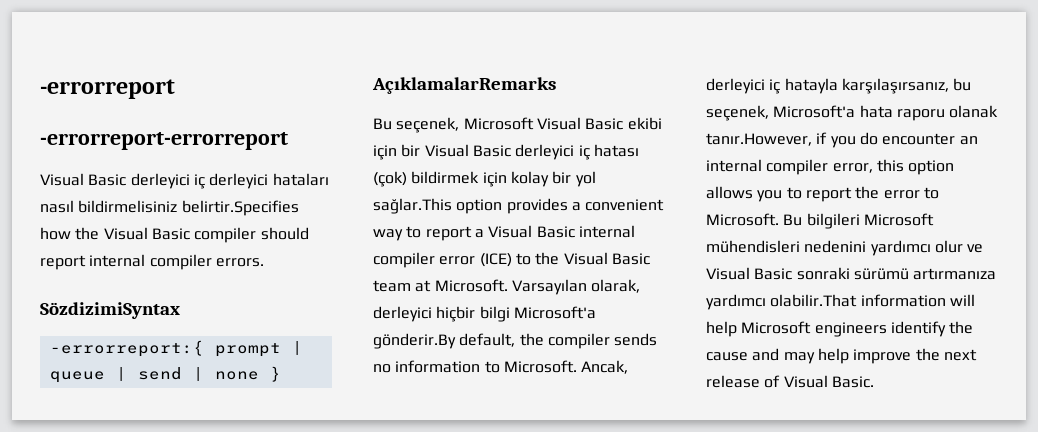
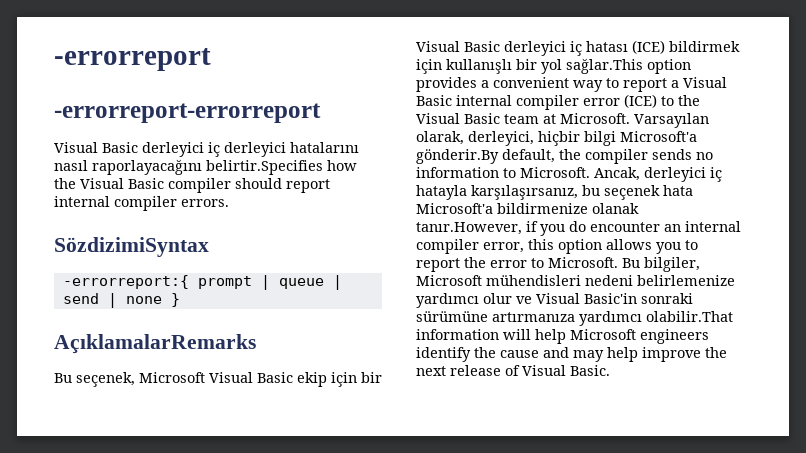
- Visual Basic derleyici iç derleyici hataları nasıl bildirmelisiniz belirtir.Specifies how the Visual Basic compiler should report internal compiler errors.
+ Visual Basic derleyici iç derleyici hatalarını nasıl raporlayacağını belirtir.Specifies how the Visual Basic compiler should report internal compiler errors.
- Bu seçenek, Microsoft Visual Basic ekibi için bir Visual Basic derleyici iç hatası (çok) bildirmek için kolay bir yol sağlar.This option provides a convenient way to report a Visual Basic internal compiler error (ICE) to the Visual Basic team at Microsoft.
+ Bu seçenek, Microsoft Visual Basic ekip için bir Visual Basic derleyici iç hatası (ICE) bildirmek için kullanışlı bir yol sağlar.This option provides a convenient way to report a Visual Basic internal compiler error (ICE) to the Visual Basic team at Microsoft.
- Varsayılan olarak, derleyici hiçbir bilgi Microsoft'a gönderir.By default, the compiler sends no information to Microsoft.
+ Varsayılan olarak, derleyici, hiçbir bilgi Microsoft'a gönderir.By default, the compiler sends no information to Microsoft.
- Ancak, derleyici iç hatayla karşılaşırsanız, bu seçenek, Microsoft'a hata raporu olanak tanır.However, if you do encounter an internal compiler error, this option allows you to report the error to Microsoft.
+ Ancak, derleyici iç hatayla karşılaşırsanız, bu seçenek hata Microsoft'a bildirmenize olanak tanır.However, if you do encounter an internal compiler error, this option allows you to report the error to Microsoft.
- Bu bilgileri Microsoft mühendisleri nedenini yardımcı olur ve Visual Basic sonraki sürümü artırmanıza yardımcı olabilir.That information will help Microsoft engineers identify the cause and may help improve the next release of Visual Basic.
+ Bu bilgiler, Microsoft mühendisleri nedeni belirlemenize yardımcı olur ve Visual Basic'in sonraki sürümüne artırmanıza yardımcı olabilir.That information will help Microsoft engineers identify the cause and may help improve the next release of Visual Basic.

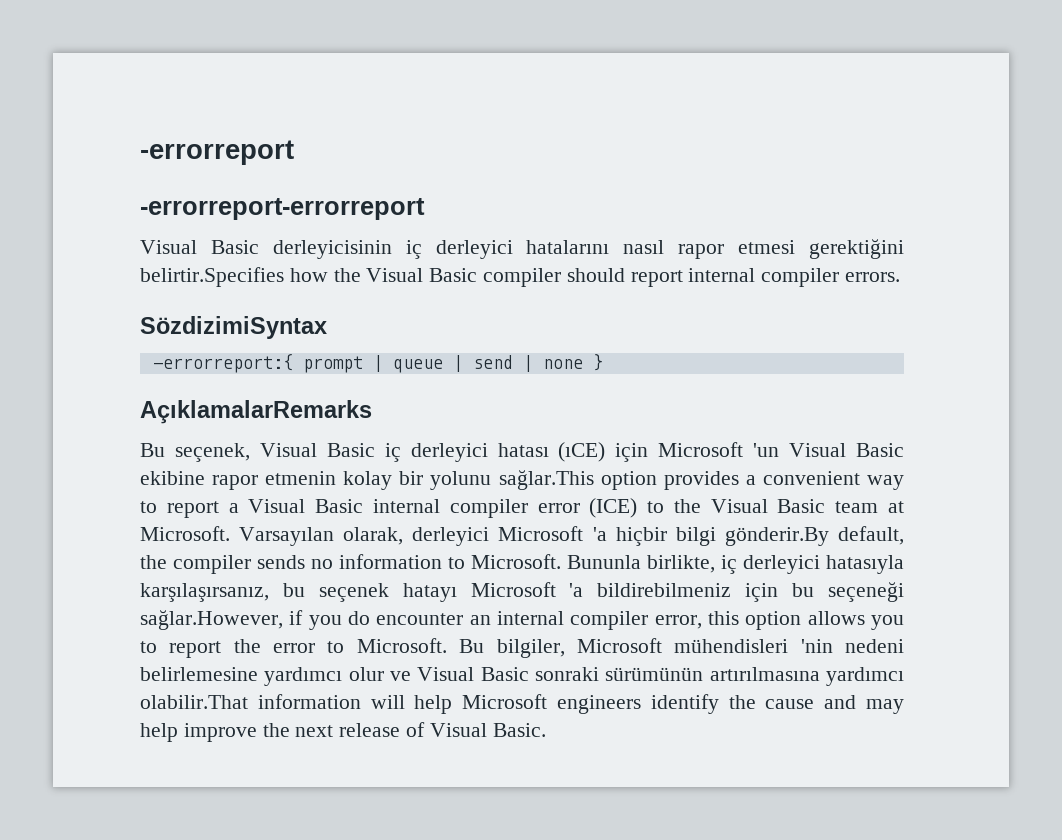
- Visual Basic derleyici iç derleyici hatalarını nasıl raporlayacağını belirtir.Specifies how the Visual Basic compiler should report internal compiler errors.
+ Visual Basic derleyicisinin iç derleyici hatalarını nasıl rapor etmesi gerektiğini belirtir.Specifies how the Visual Basic compiler should report internal compiler errors.
- Bu seçenek, Microsoft Visual Basic ekip için bir Visual Basic derleyici iç hatası (ICE) bildirmek için kullanışlı bir yol sağlar.This option provides a convenient way to report a Visual Basic internal compiler error (ICE) to the Visual Basic team at Microsoft.
+ Bu seçenek, Visual Basic iç derleyici hatası (ıCE) için Microsoft 'un Visual Basic ekibine rapor etmenin kolay bir yolunu sağlar.This option provides a convenient way to report a Visual Basic internal compiler error (ICE) to the Visual Basic team at Microsoft.
- Varsayılan olarak, derleyici, hiçbir bilgi Microsoft'a gönderir.By default, the compiler sends no information to Microsoft.
+ Varsayılan olarak, derleyici Microsoft 'a hiçbir bilgi gönderir.By default, the compiler sends no information to Microsoft.
- Ancak, derleyici iç hatayla karşılaşırsanız, bu seçenek hata Microsoft'a bildirmenize olanak tanır.However, if you do encounter an internal compiler error, this option allows you to report the error to Microsoft.
+ Bununla birlikte, iç derleyici hatasıyla karşılaşırsanız, bu seçenek hatayı Microsoft 'a bildirebilmeniz için bu seçeneği sağlar.However, if you do encounter an internal compiler error, this option allows you to report the error to Microsoft.
- Bu bilgiler, Microsoft mühendisleri nedeni belirlemenize yardımcı olur ve Visual Basic'in sonraki sürümüne artırmanıza yardımcı olabilir.That information will help Microsoft engineers identify the cause and may help improve the next release of Visual Basic.
+ Bu bilgiler, Microsoft mühendisleri 'nin nedeni belirlemesine yardımcı olur ve Visual Basic sonraki sürümünün artırılmasına yardımcı olabilir.That information will help Microsoft engineers identify the cause and may help improve the next release of Visual Basic.

